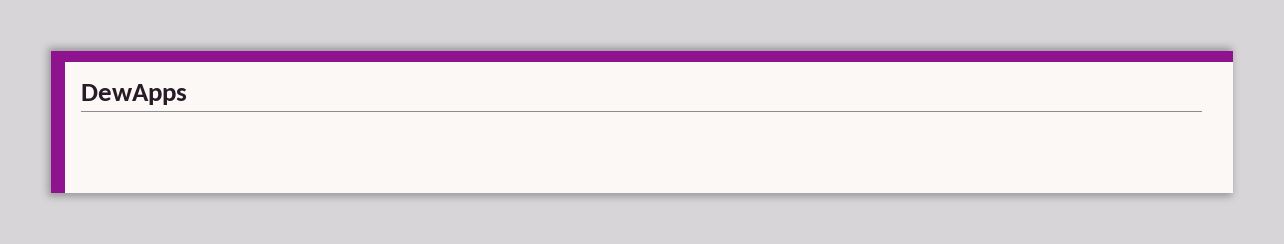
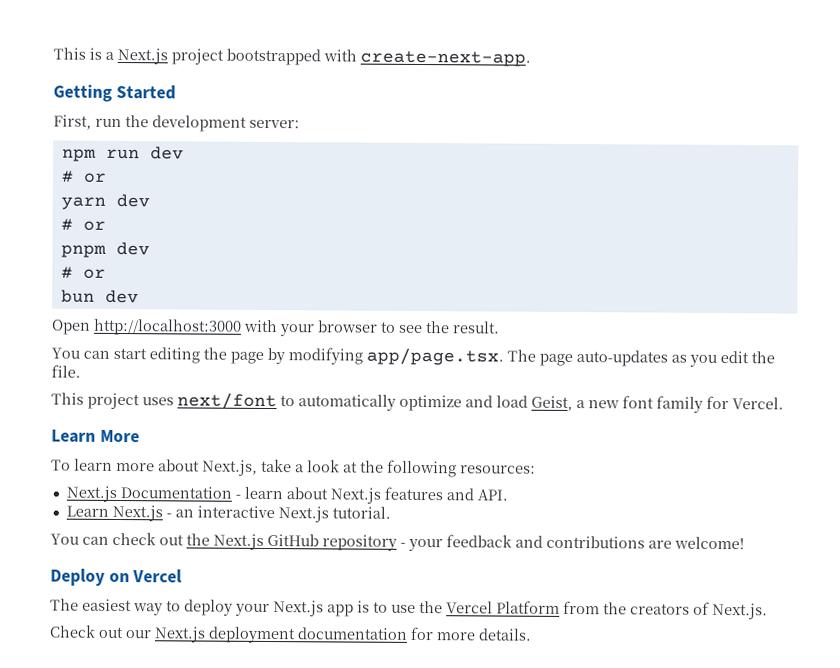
- DewApps
+ This is a Next.js project bootstrapped with create-next-app.
+ Getting Started
+ First, run the development server:
+ npm run dev
+ # or
+ yarn dev
+ # or
+ pnpm dev
+ # or
+ bun dev
+ Open http://localhost:3000 with your browser to see the result.
+ You can start editing the page by modifying app/page.tsx. The page auto-updates as you edit the file.
+ This project uses next/font to automatically optimize and load Geist, a new font family for Vercel.
+ Learn More
+ To learn more about Next.js, take a look at the following resources:
+ Next.js Documentation - learn about Next.js features and API.
+ Learn Next.js - an interactive Next.js tutorial.
+ You can check out the Next.js GitHub repository - your feedback and contributions are welcome!
+ Deploy on Vercel
+ The easiest way to deploy your Next.js app is to use the Vercel Platform from the creators of Next.js.
+ Check out our Next.js deployment documentation for more details.

